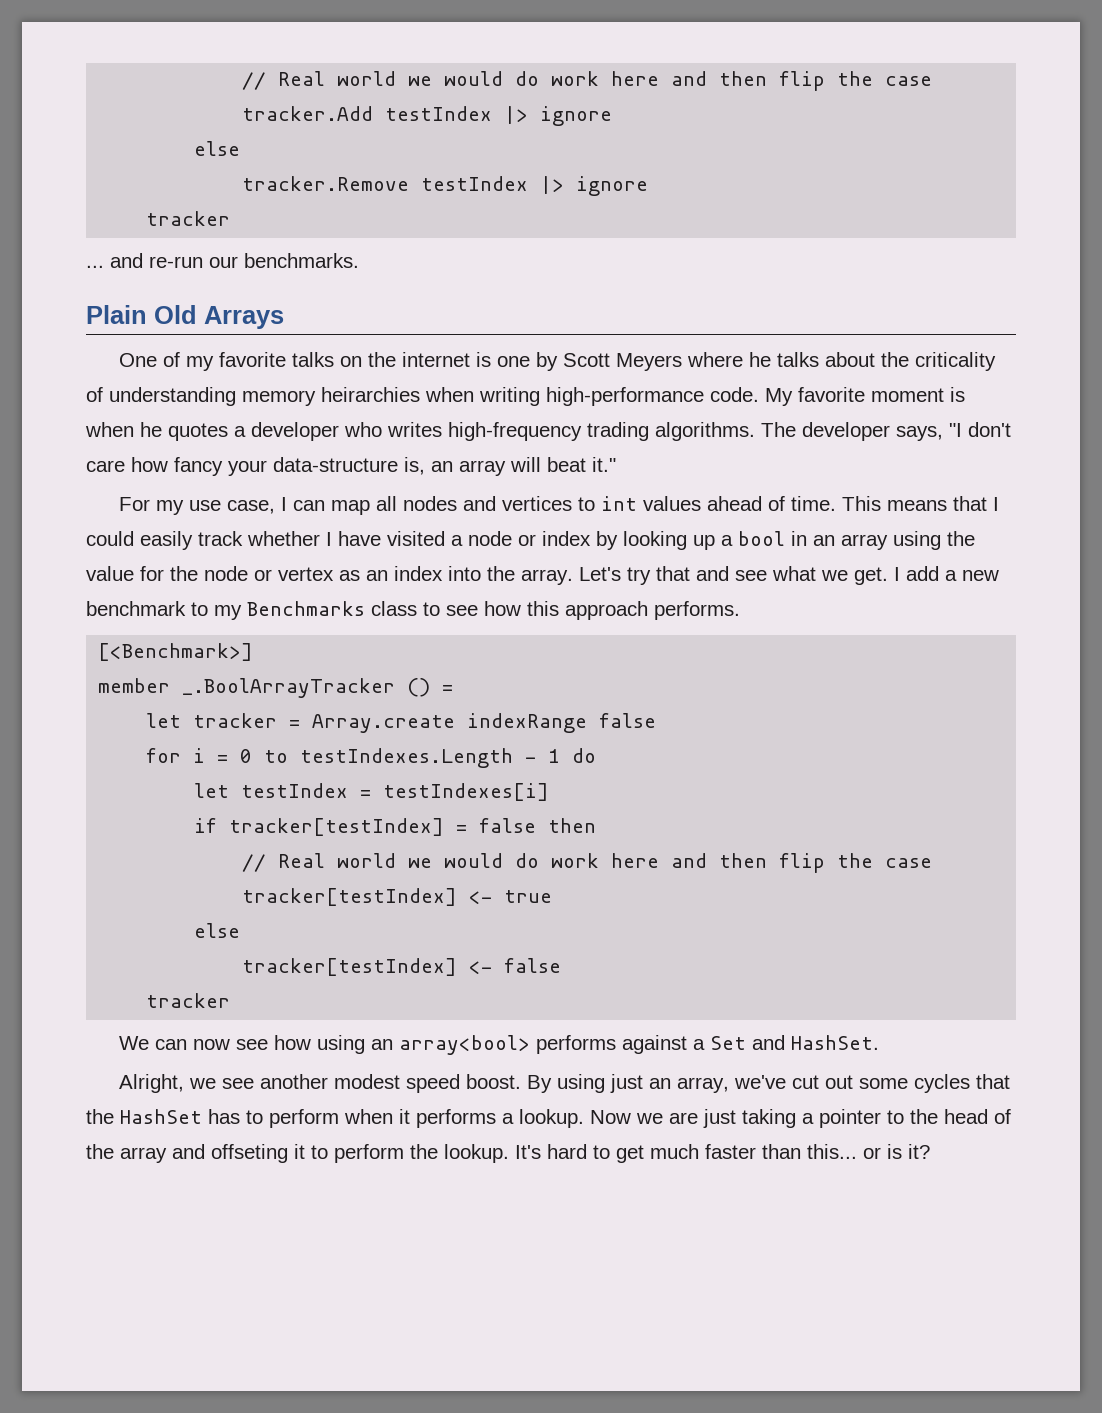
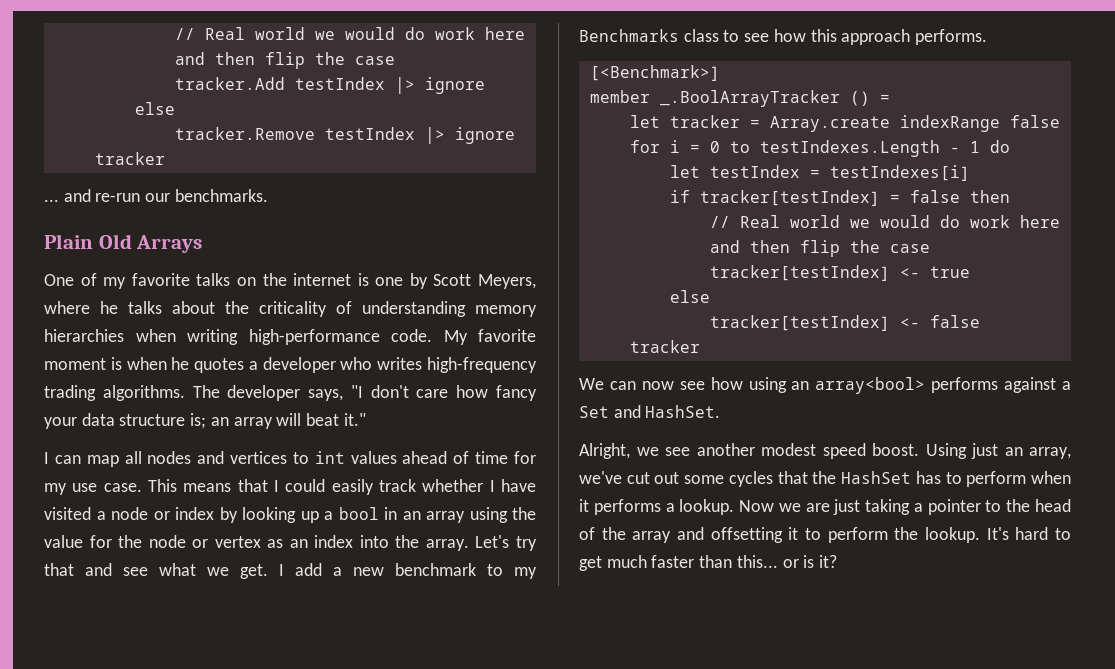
- One of my favorite talks on the internet is one by Scott Meyers where he talks about the criticality of understanding memory heirarchies when writing high-performance code.
+ One of my favorite talks on the internet is one by Scott Meyers, where he talks about the criticality of understanding memory hierarchies when writing high-performance code.
- The developer says, "I don't care how fancy your data-structure is, an array will beat it."
+ The developer says, "I don't care how fancy your data structure is; an array will beat it."
- For my use case, I can map all nodes and vertices to int values ahead of time.
+ I can map all nodes and vertices to int values ahead of time for my use case.
- By using just an array, we've cut out some cycles that the HashSet has to perform when it performs a lookup.
+ Using just an array, we've cut out some cycles that the HashSet has to perform when it performs a lookup.
- Now we are just taking a pointer to the head of the array and offseting it to perform the lookup.
+ Now we are just taking a pointer to the head of the array and offsetting it to perform the lookup.

